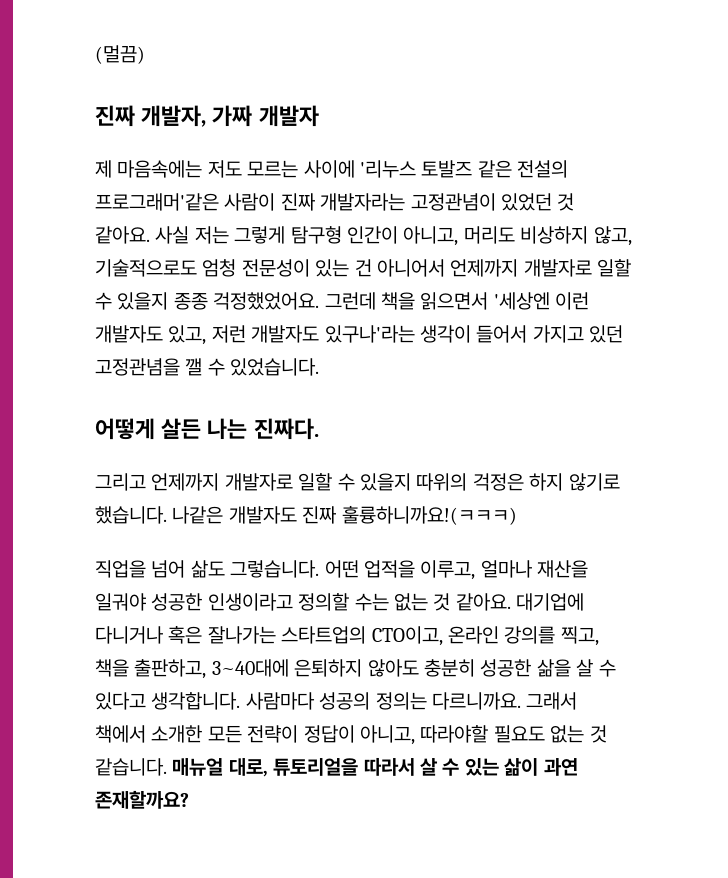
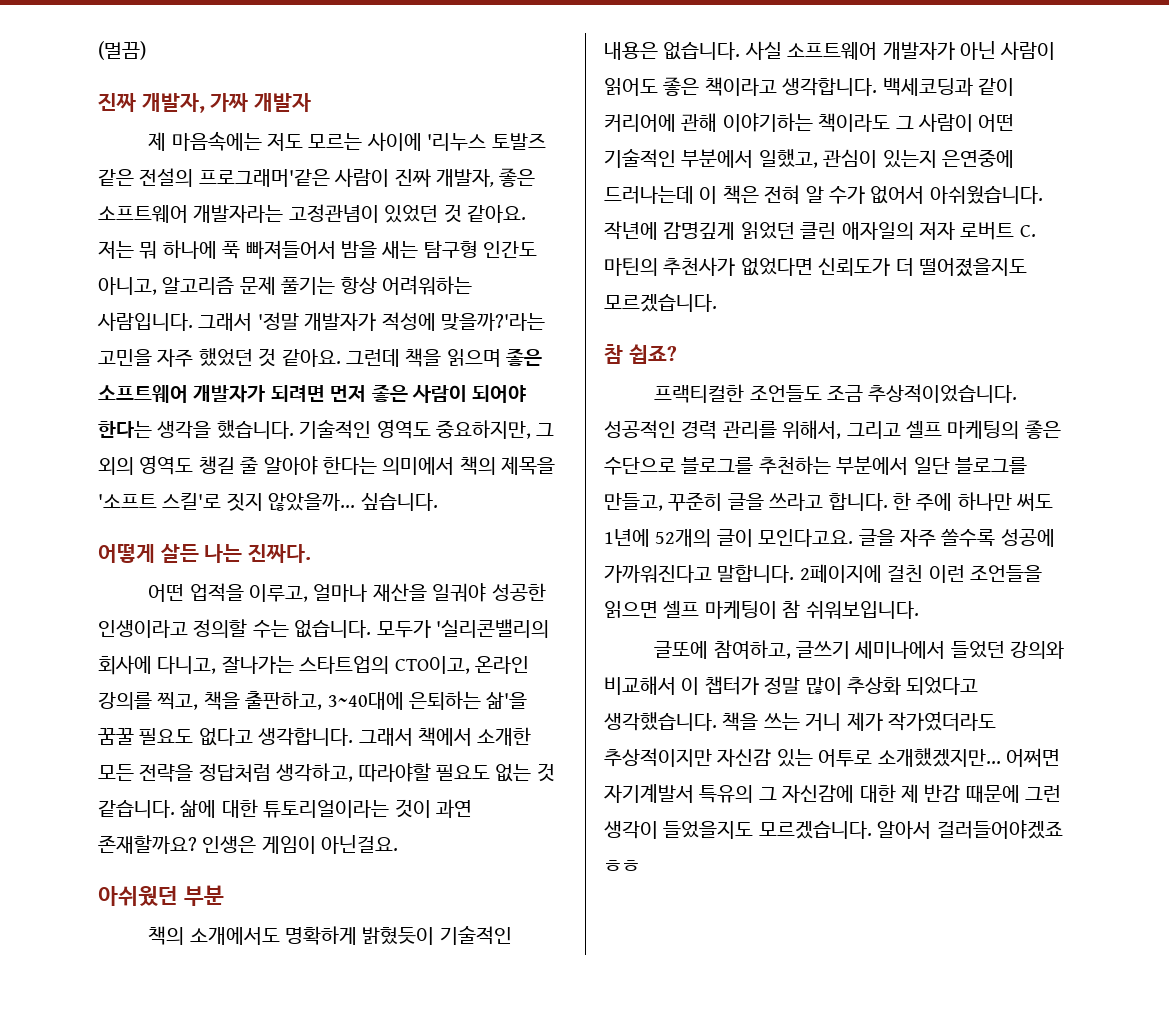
- 제 마음속에는 저도 모르는 사이에 '리누스 토발즈 같은 전설의 프로그래머'같은 사람이 진짜 개발자라는 고정관념이 있었던 것 같아요.
+ 제 마음속에는 저도 모르는 사이에 '리누스 토발즈 같은 전설의 프로그래머'같은 사람이 진짜 개발자, 좋은 소프트웨어 개발자라는 고정관념이 있었던 것 같아요.
- 사실 저는 그렇게 탐구형 인간이 아니고, 머리도 비상하지 않고, 기술적으로도 엄청 전문성이 있는 건 아니어서 언제까지 개발자로 일할 수 있을지 종종 걱정했었어요. 그런데 책을 읽으면서 '세상엔 이런 개발자도 있고, 저런 개발자도 있구나'라는 생각이 들어서 가지고 있던 고정관념을 깰 수 있었습니다.
+ 저는 뭐 하나에 푹 빠져들어서 밤을 새는 탐구형 인간도 아니고, 알고리즘 문제 풀기는 항상 어려워하는 사람입니다. 그래서 '정말 개발자가 적성에 맞을까?'라는 고민을 자주 했었던 것 같아요. 그런데 책을 읽으며 좋은 소프트웨어 개발자가 되려면 먼저 좋은 사람이 되어야 한다는 생각을 했습니다. 기술적인 영역도 중요하지만, 그 외의 영역도 챙길 줄 알아야 한다는 의미에서 책의 제목을 '소프트 스킬'로 짓지 않았을까... 싶습니다.
  어떻게 살든 나는 진짜다.
- 그리고 언제까지 개발자로 일할 수 있을지 따위의 걱정은 하지 않기로 했습니다. 나같은 개발자도 진짜 훌륭하니까요!(ㅋㅋㅋ)
- 직업을 넘어 삶도 그렇습니다. 어떤 업적을 이루고, 얼마나 재산을 일궈야 성공한 인생이라고 정의할 수는 없는 것 같아요. 대기업에 다니거나 혹은 잘나가는 스타트업의 CTO이고, 온라인 강의를 찍고, 책을 출판하고, 3~40대에 은퇴하지 않아도 충분히 성공한 삶을 살 수 있다고 생각합니다. 사람마다 성공의 정의는 다르니까요.
+ 어떤 업적을 이루고, 얼마나 재산을 일궈야 성공한 인생이라고 정의할 수는 없습니다. 모두가 '실리콘밸리의 회사에 다니고, 잘나가는 스타트업의 CTO이고, 온라인 강의를 찍고, 책을 출판하고, 3~40대에 은퇴하는 삶'을 꿈꿀 필요도 없다고 생각합니다.
- 그래서 책에서 소개한 모든 전략이 정답이 아니고, 따라야할 필요도 없는 것 같습니다.
+ 그래서 책에서 소개한 모든 전략을 정답처럼 생각하고, 따라야할 필요도 없는 것 같습니다.
- 매뉴얼 대로, 튜토리얼을 따라서 살 수 있는 삶이 과연 존재할까요?
+ 삶에 대한 튜토리얼이라는 것이 과연 존재할까요? 인생은 게임이 아닌걸요.
+ 아쉬웠던 부분
+ 책의 소개에서도 명확하게 밝혔듯이 기술적인 내용은 없습니다. 사실 소프트웨어 개발자가 아닌 사람이 읽어도 좋은 책이라고 생각합니다. 백세코딩과 같이 커리어에 관해 이야기하는 책이라도 그 사람이 어떤 기술적인 부분에서 일했고, 관심이 있는지 은연중에 드러나는데 이 책은 전혀 알 수가 없어서 아쉬웠습니다. 작년에 감명깊게 읽었던 클린 애자일의 저자 로버트 C. 마틴의 추천사가 없었다면 신뢰도가 더 떨어졌을지도 모르겠습니다.
+ 참 쉽죠?
+ 프랙티컬한 조언들도 조금 추상적이었습니다. 성공적인 경력 관리를 위해서, 그리고 셀프 마케팅의 좋은 수단으로 블로그를 추천하는 부분에서 일단 블로그를 만들고, 꾸준히 글을 쓰라고 합니다. 한 주에 하나만 써도 1년에 52개의 글이 모인다고요. 글을 자주 쓸수록 성공에 가까워진다고 말합니다. 2페이지에 걸친 이런 조언들을 읽으면 셀프 마케팅이 참 쉬워보입니다.
+ 글또에 참여하고, 글쓰기 세미나에서 들었던 강의와 비교해서 이 챕터가 정말 많이 추상화 되었다고 생각했습니다. 책을 쓰는 거니 제가 작가였더라도 추상적이지만 자신감 있는 어투로 소개했겠지만... 어쩌면 자기계발서 특유의 그 자신감에 대한 제 반감 때문에 그런 생각이 들었을지도 모르겠습니다. 알아서 걸러들어야겠죠 ㅎㅎ

